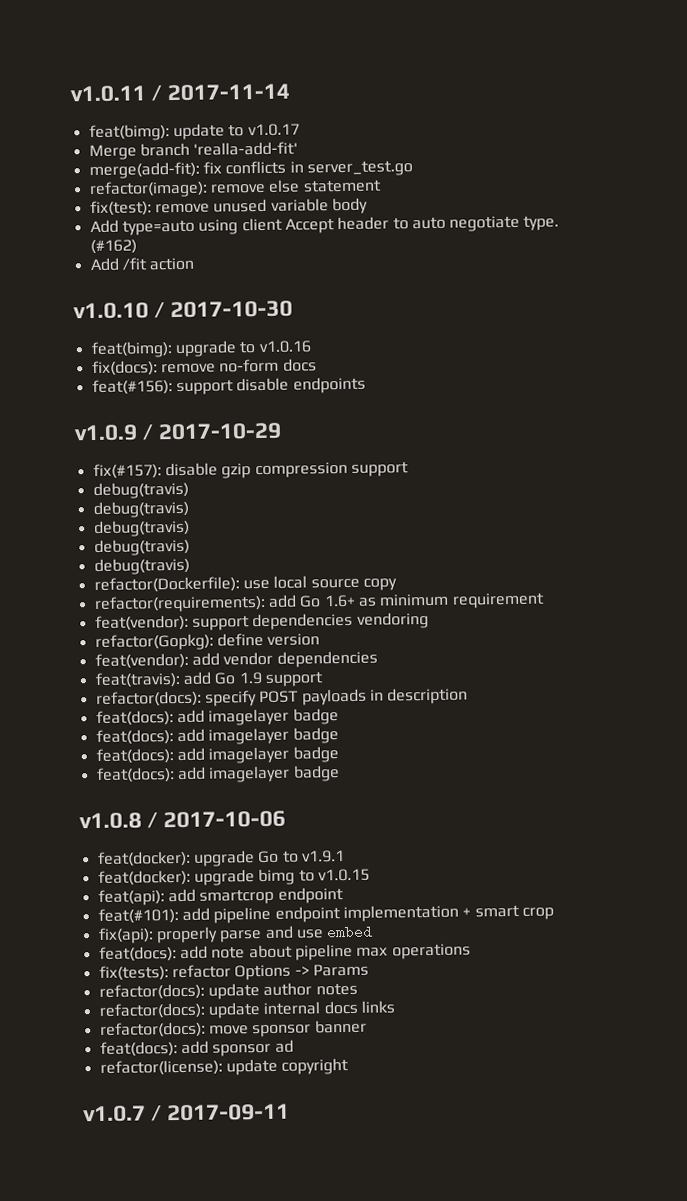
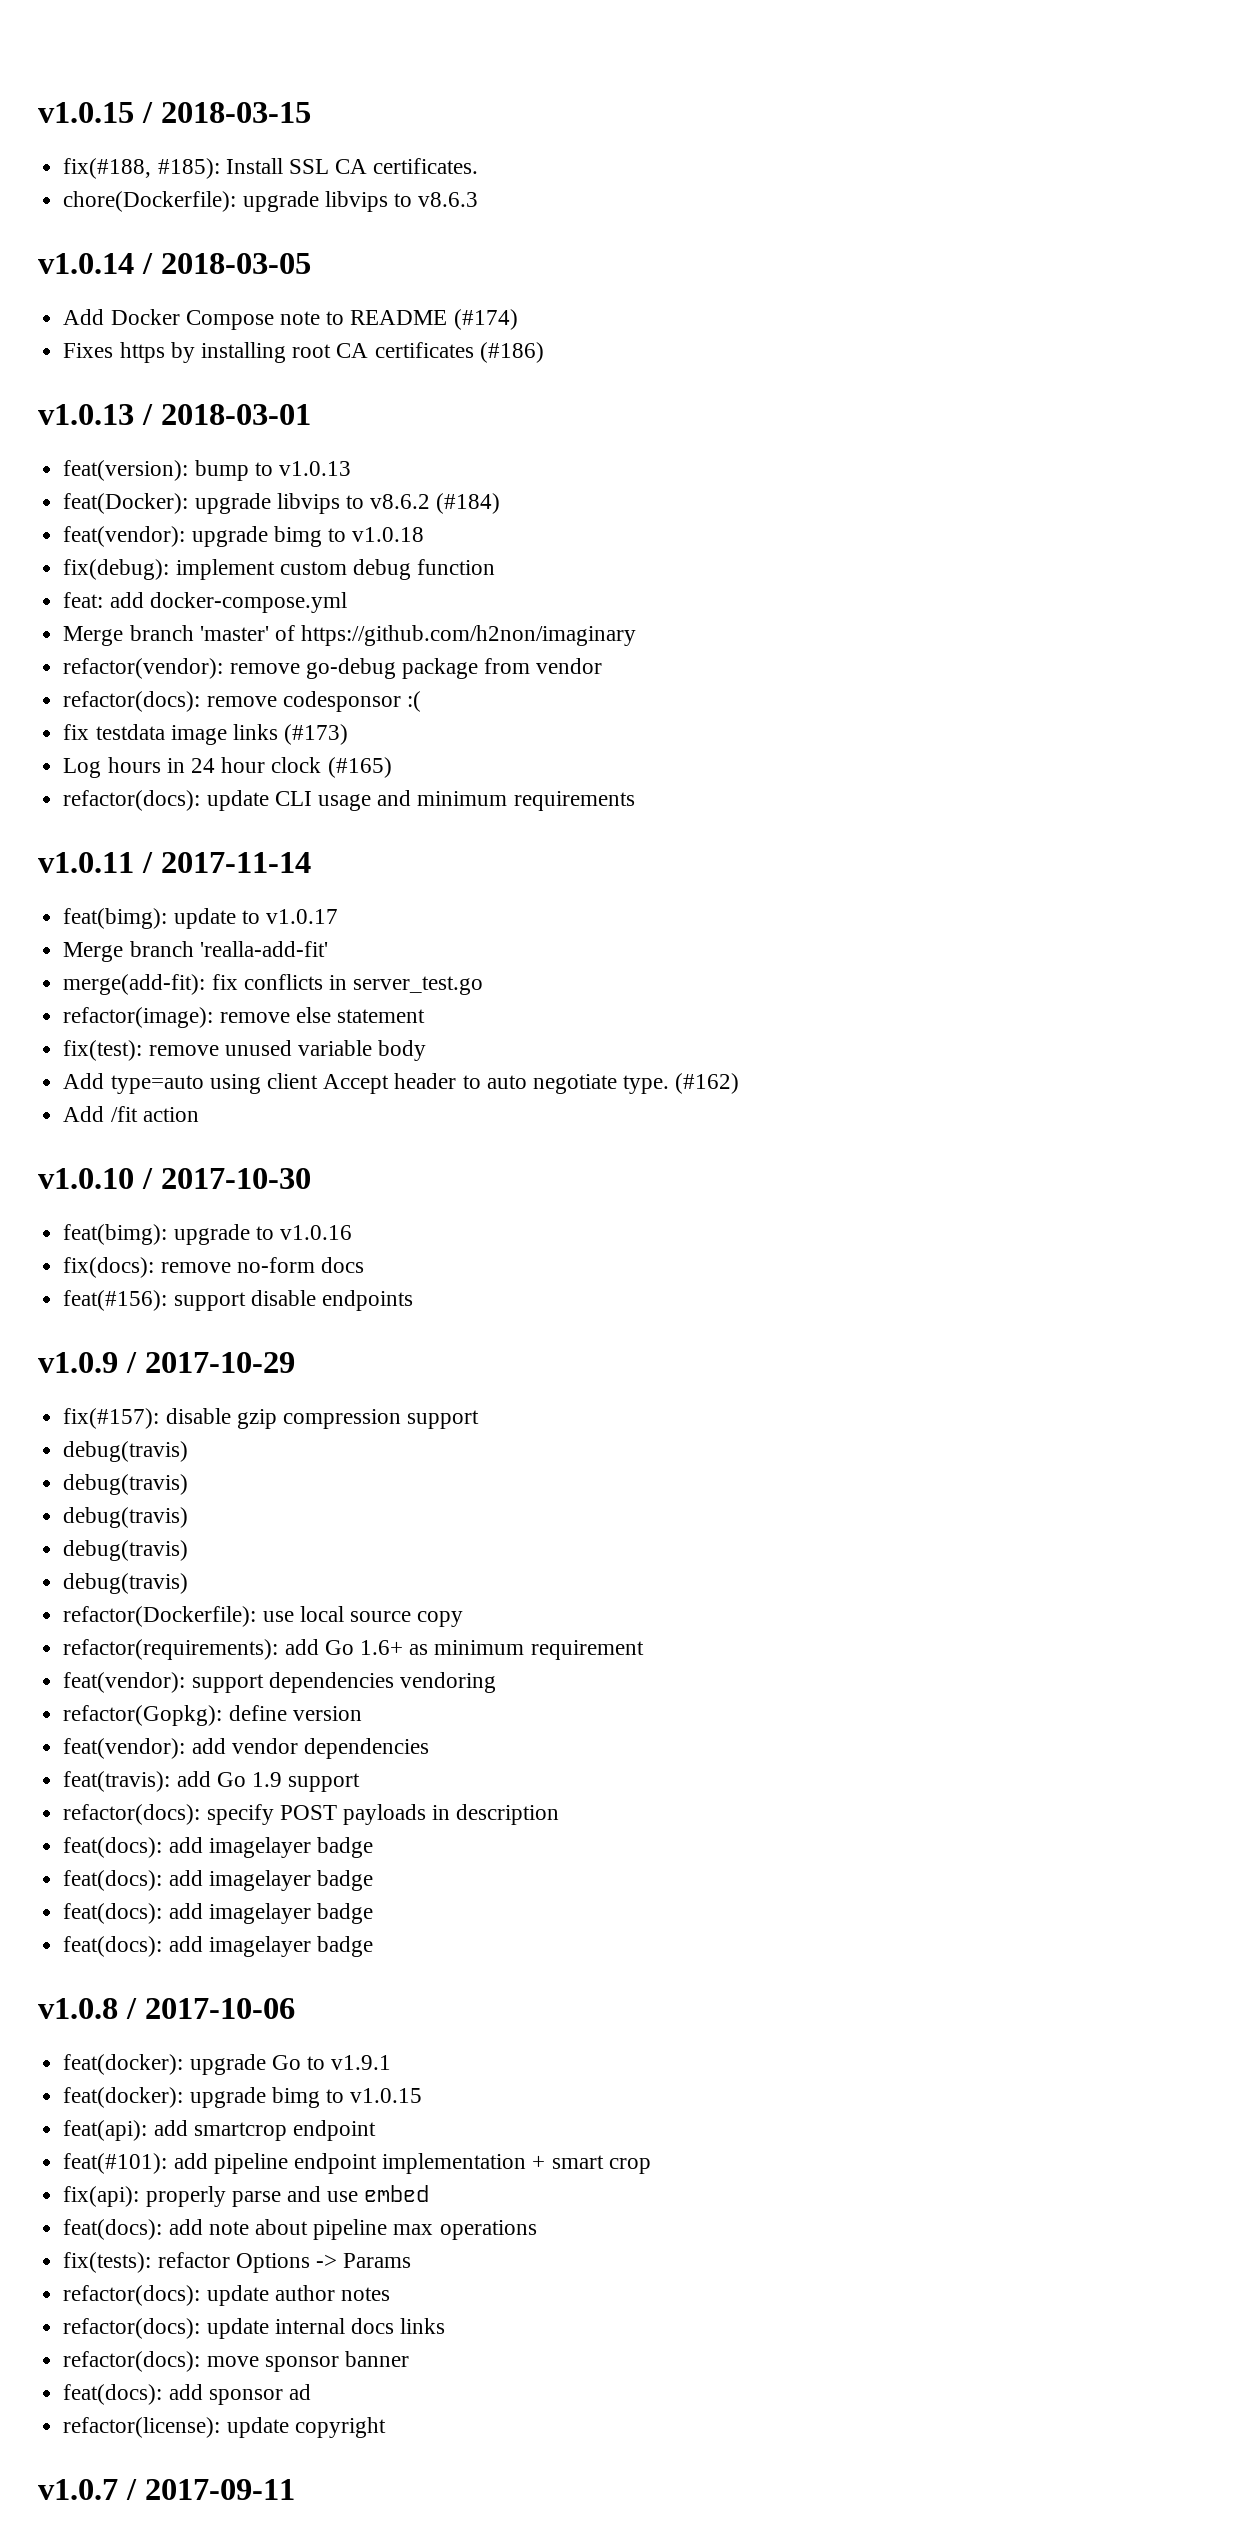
+ v1.0.15 / 2018-03-15
+ fix(#188, #185): Install SSL CA certificates.
+ chore(Dockerfile): upgrade libvips to v8.6.3
+ v1.0.14 / 2018-03-05
+ Add Docker Compose note to README (#174)
+ Fixes https by installing root CA certificates (#186)
+ v1.0.13 / 2018-03-01
+ feat(version): bump to v1.0.13
+ feat(Docker): upgrade libvips to v8.6.2 (#184)
+ feat(vendor): upgrade bimg to v1.0.18
+ fix(debug): implement custom debug function
+ feat: add docker-compose.yml
+ Merge branch 'master' of https://github.com/h2non/imaginary
+ refactor(vendor): remove go-debug package from vendor
+ refactor(docs): remove codesponsor :(
+ fix testdata image links (#173)
+ Log hours in 24 hour clock (#165)
+ refactor(docs): update CLI usage and minimum requirements

